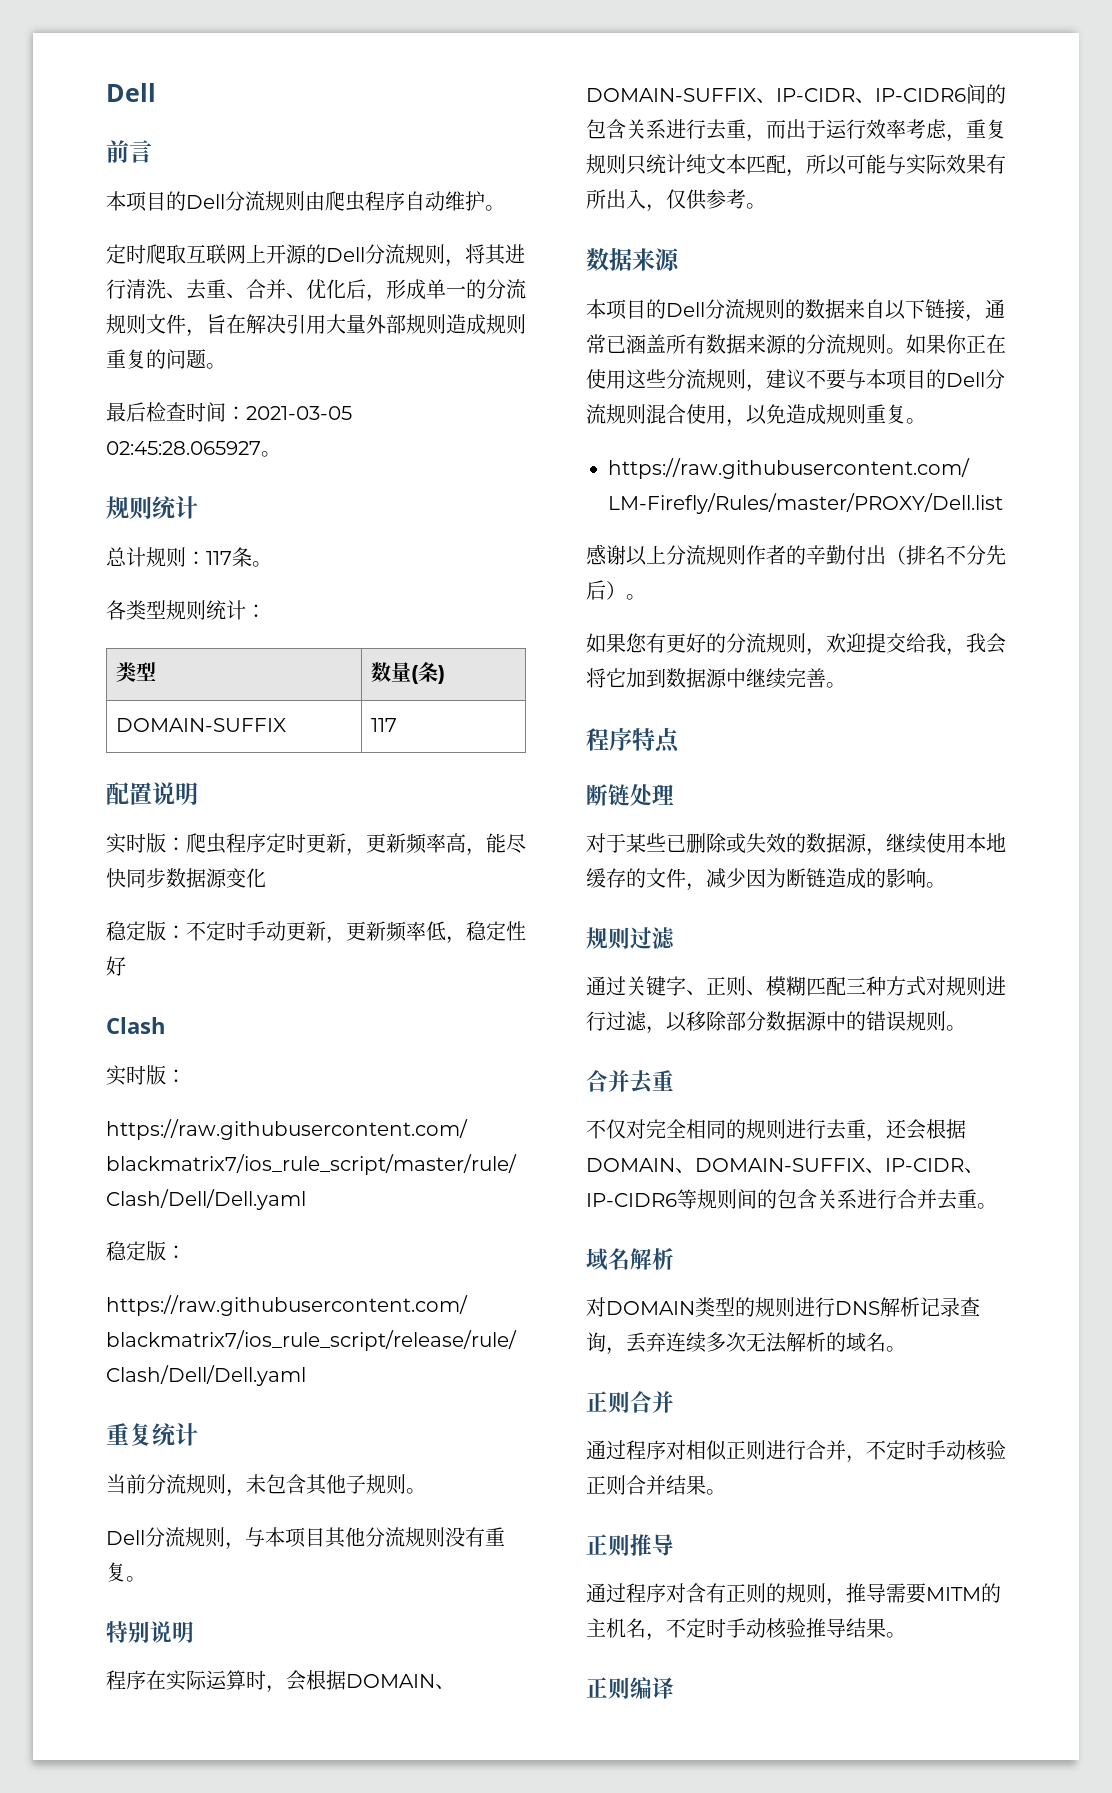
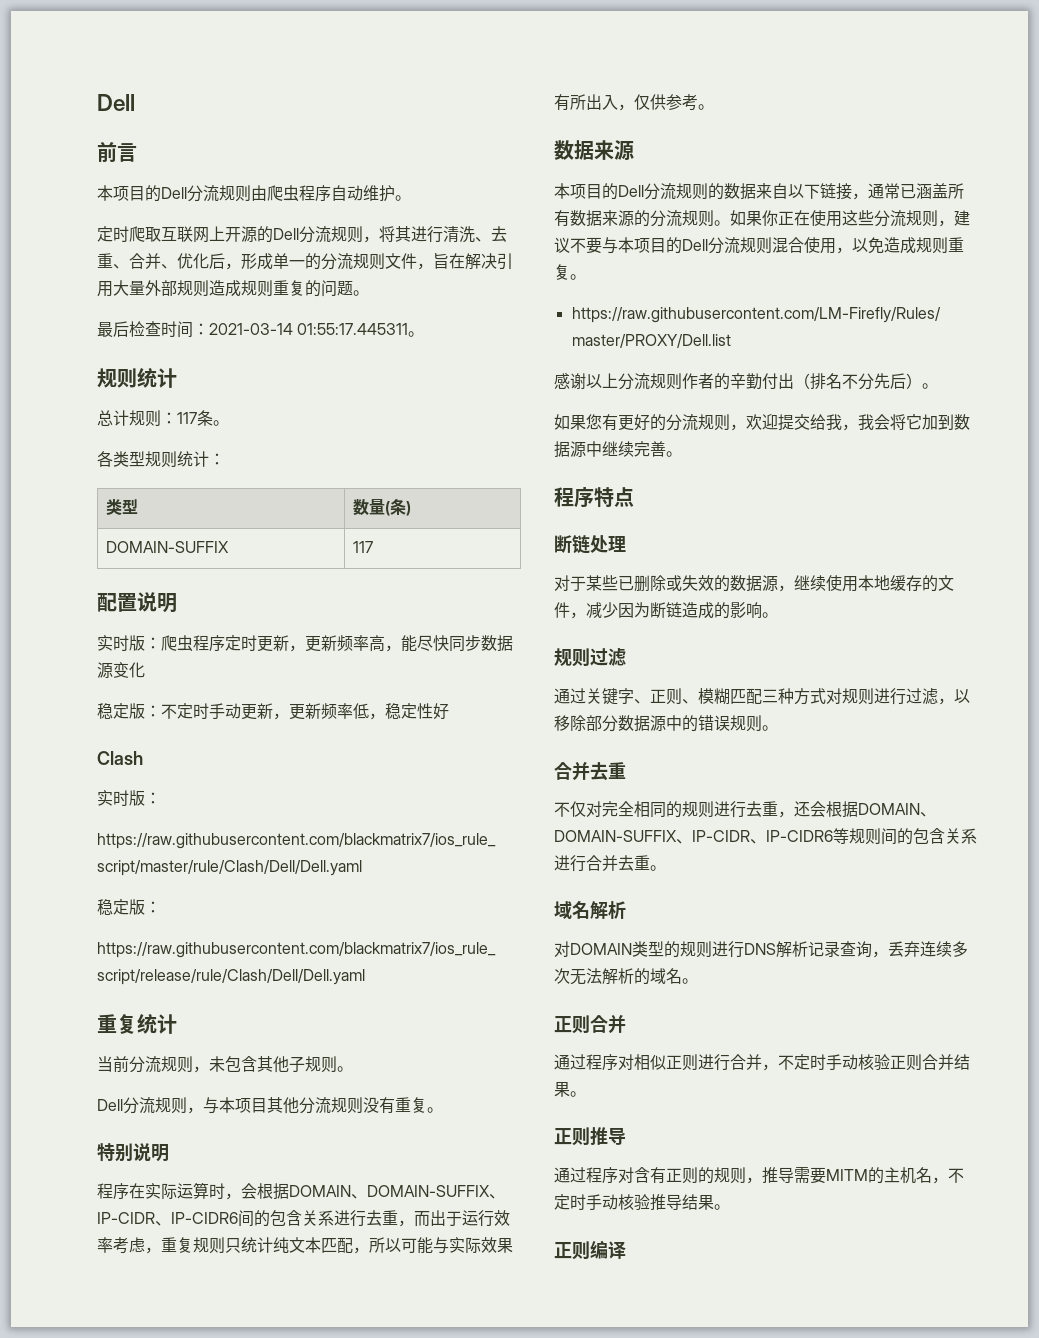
- 最后检查时间：2021-03-05 02:45:28.065927。
+ 最后检查时间：2021-03-14 01:55:17.445311。

